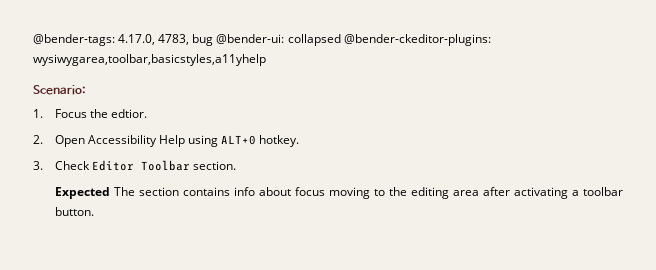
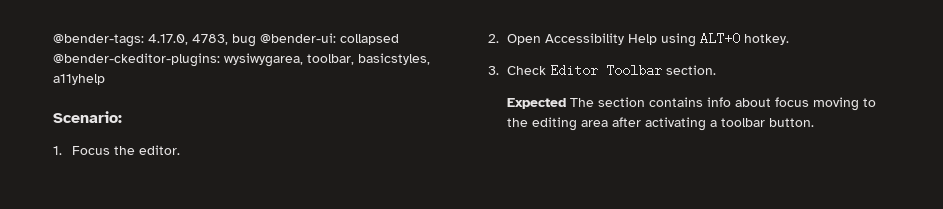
- @bender-tags: 4.17.0, 4783, bug @bender-ui: collapsed @bender-ckeditor-plugins: wysiwygarea,toolbar,basicstyles,a11yhelp
+ @bender-tags: 4.17.0, 4783, bug @bender-ui: collapsed @bender-ckeditor-plugins: wysiwygarea, toolbar, basicstyles, a11yhelp
- 1. Focus the edtior.
+ 1. Focus the editor.

